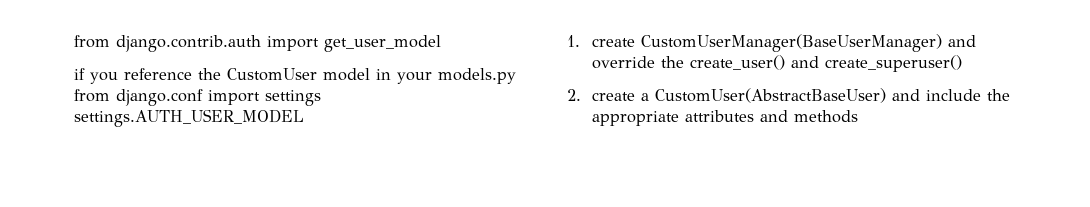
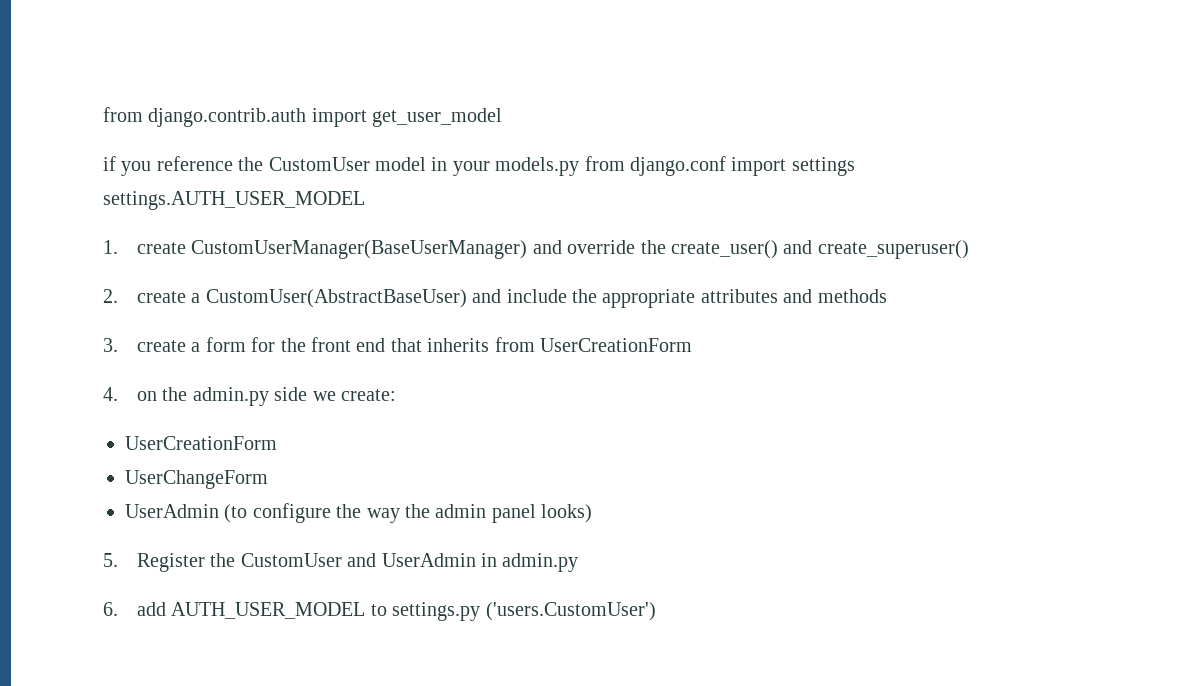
+ 3. create a form for the front end that inherits from UserCreationForm
+ 4. on the admin.py side we create:
+ UserCreationForm
+ UserChangeForm
+ UserAdmin (to configure the way the admin panel looks)
+ 5. Register the CustomUser and UserAdmin in admin.py
+ 6. add AUTH_USER_MODEL to settings.py ('users.CustomUser')

